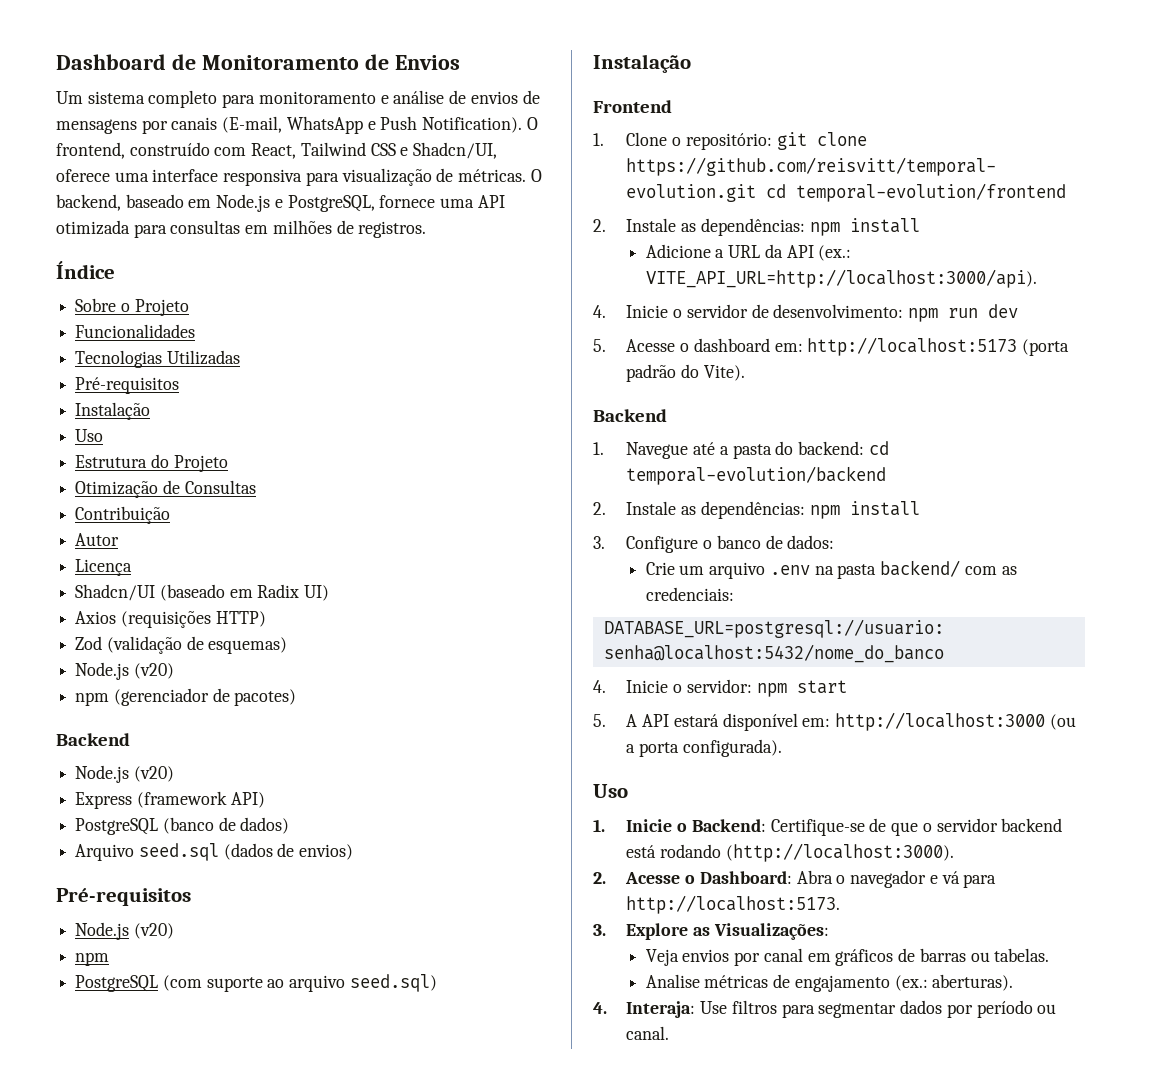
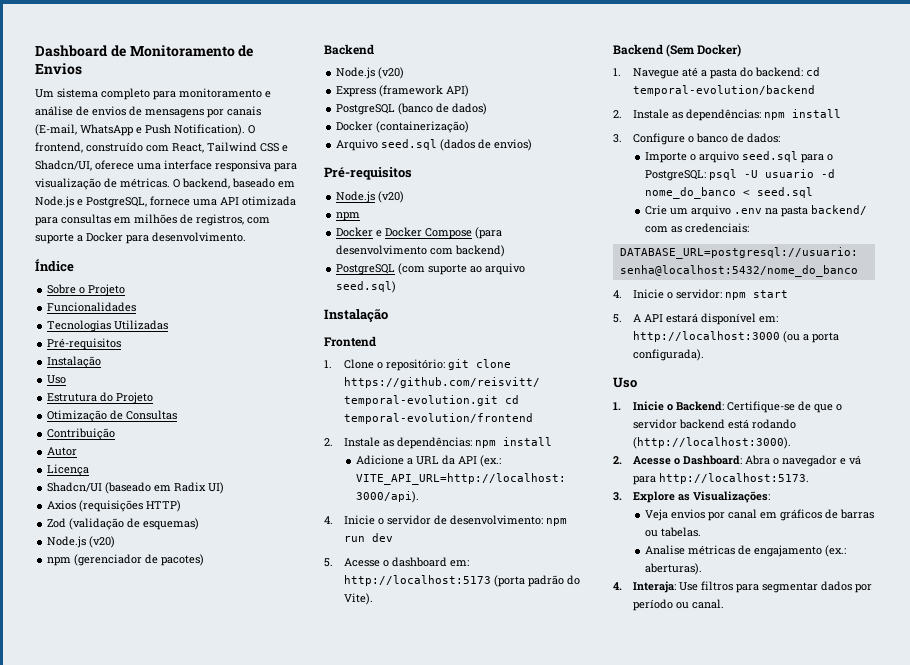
- O backend, baseado em Node.js e PostgreSQL, fornece uma API otimizada para consultas em milhões de registros.
+ O backend, baseado em Node.js e PostgreSQL, fornece uma API otimizada para consultas em milhões de registros, com suporte a Docker para desenvolvimento.
+ Docker (containerização)
+ Docker e Docker Compose (para desenvolvimento com backend)
  5. Acesse o dashboard em: http://localhost:5173 (porta padrão do Vite).
- Backend
+ Backend (Sem Docker)
+ Importe o arquivo seed.sql para o PostgreSQL: psql -U usuario -d nome_do_banco < seed.sql

